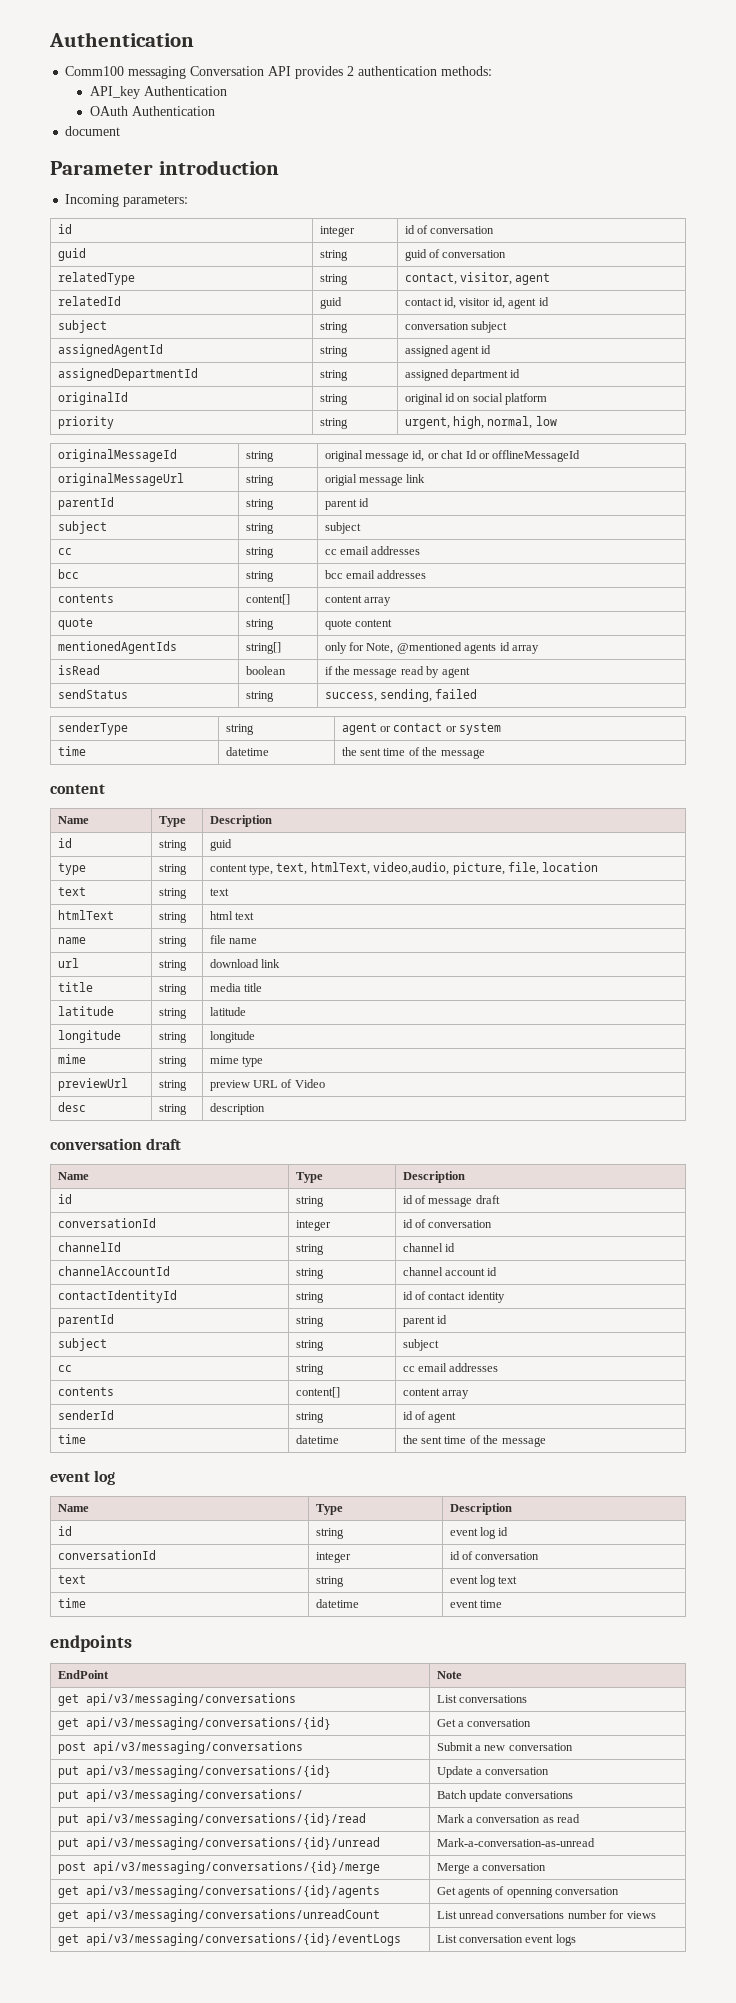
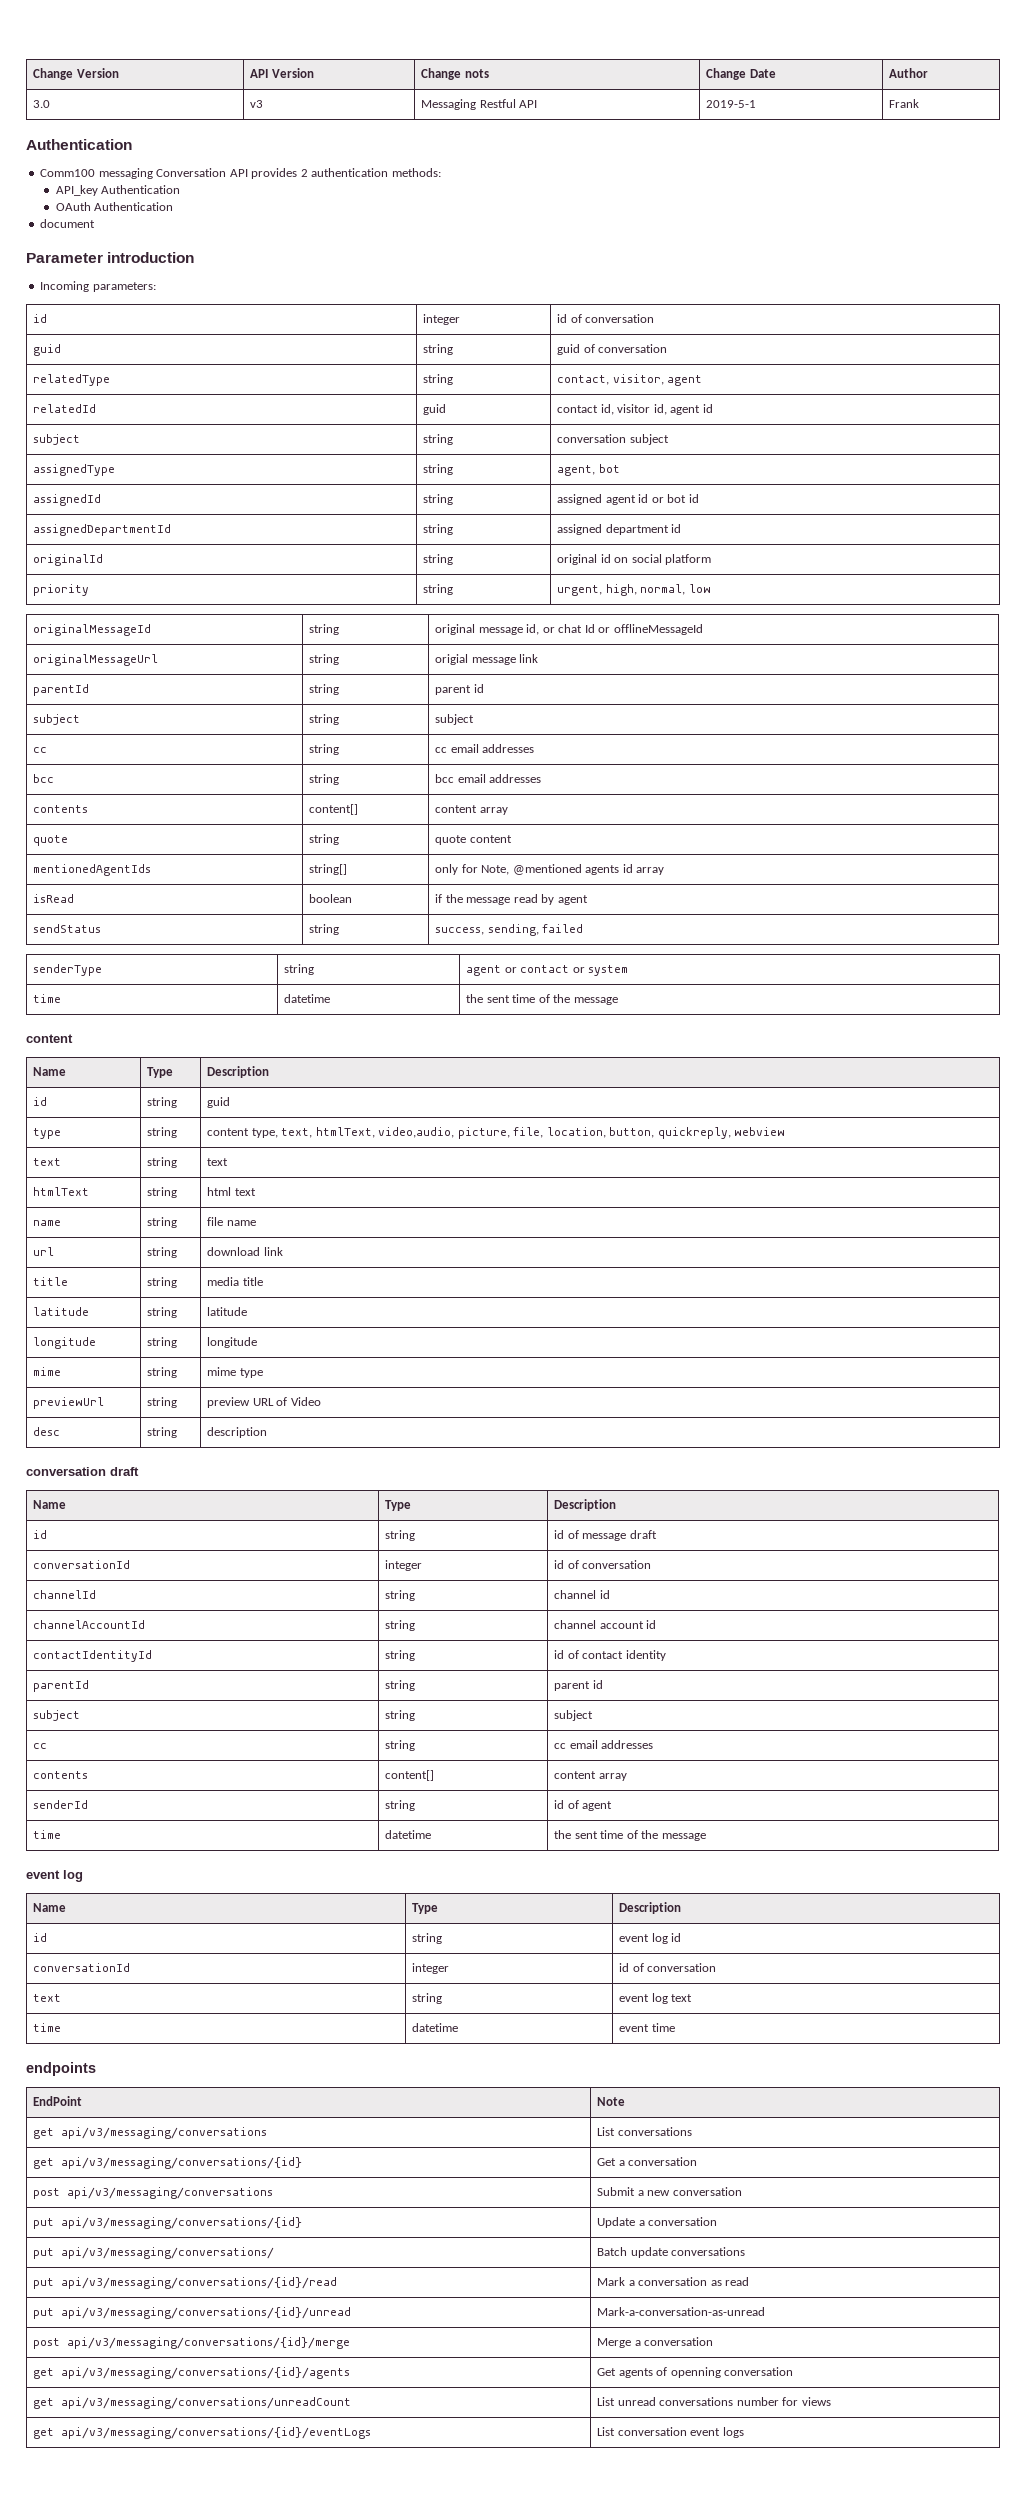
+ Change Version | API Version | Change nots | Change Date | Author
+ 3.0 | v3 | Messaging Restful API | 2019-5-1 | Frank
- assignedAgentId | string | assigned agent id
+ assignedType | string | agent, bot
+ assignedId | string | assigned agent id or bot id
- type | string | content type, text, htmlText, video,audio, picture, file, location
+ type | string | content type, text, htmlText, video,audio, picture, file, location, button, quickreply, webview

